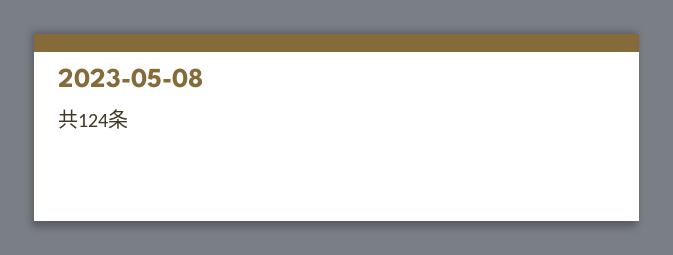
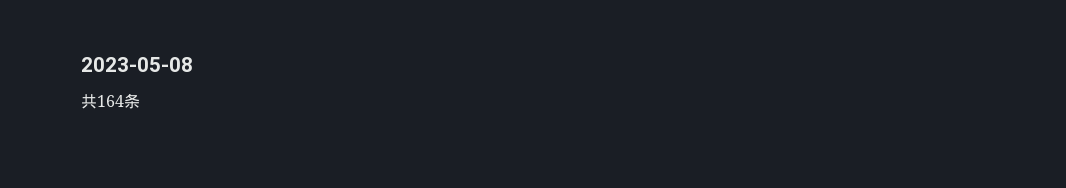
- 共124条
+ 共164条

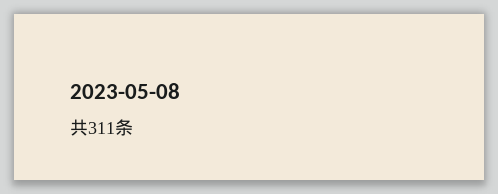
- 共164条
+ 共311条

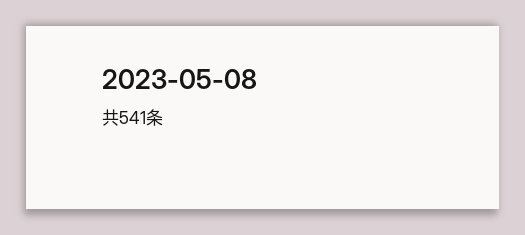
- 共311条
+ 共541条

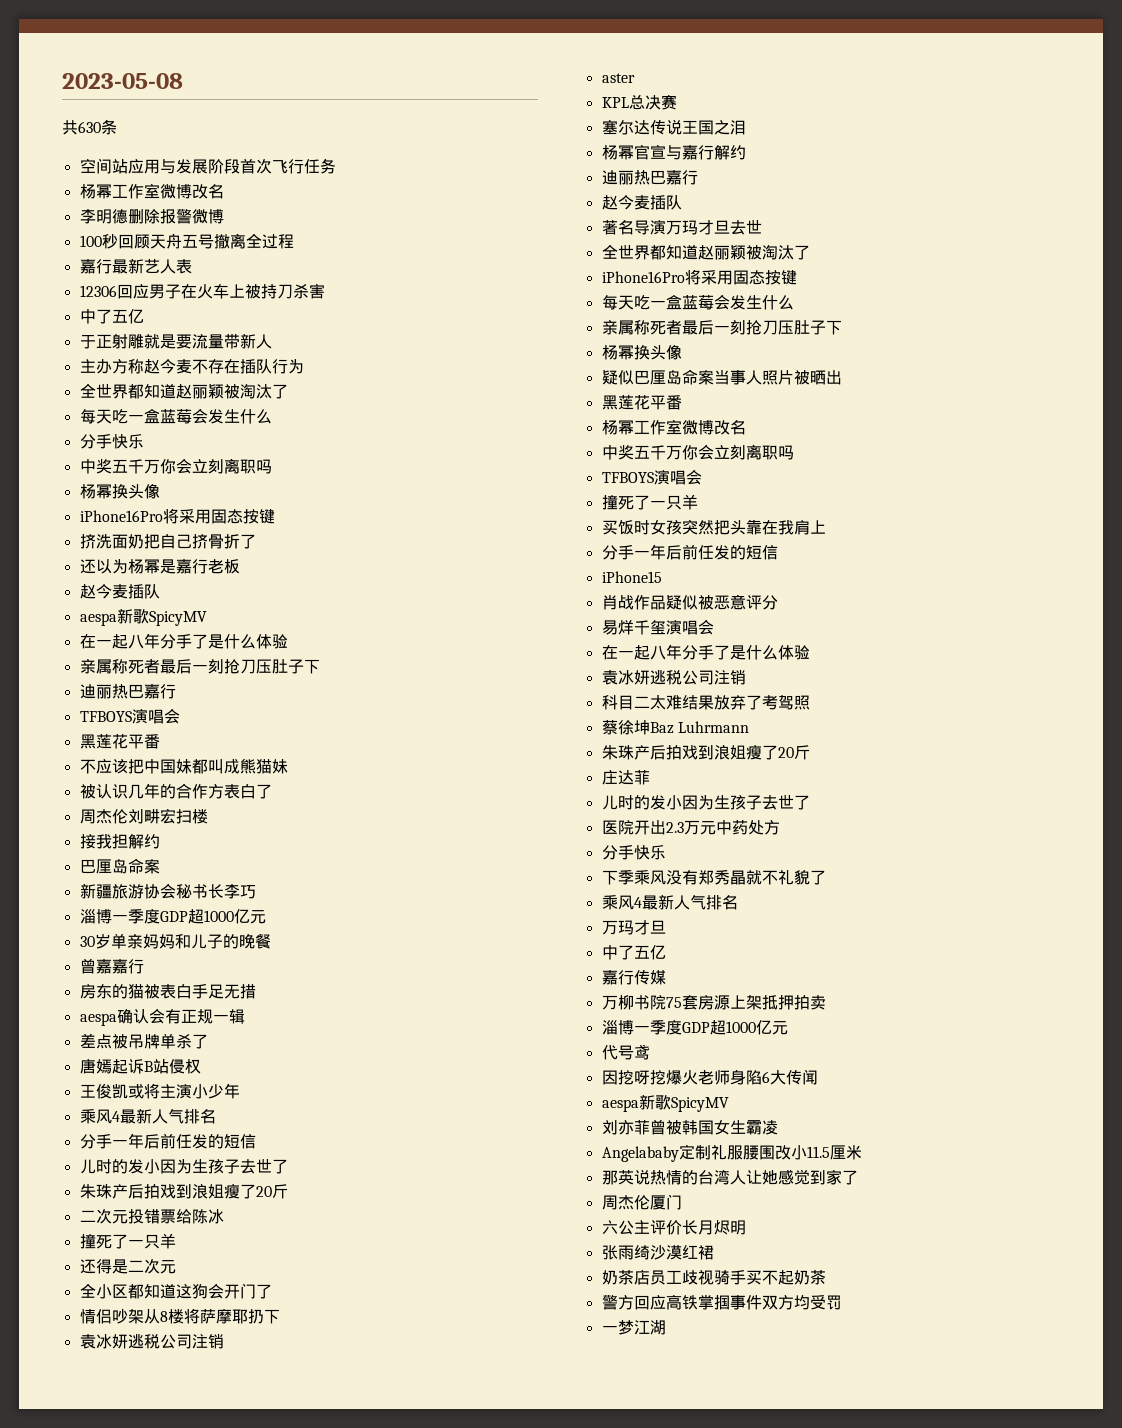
- 共541条
+ 共630条
+ 空间站应用与发展阶段首次飞行任务
+ 杨幂工作室微博改名
+ 李明德删除报警微博
+ 100秒回顾天舟五号撤离全过程
+ 嘉行最新艺人表
+ 12306回应男子在火车上被持刀杀害
+ 中了五亿
+ 于正射雕就是要流量带新人
+ 主办方称赵今麦不存在插队行为
+ 全世界都知道赵丽颖被淘汰了
+ 每天吃一盒蓝莓会发生什么
+ 分手快乐
+ 中奖五千万你会立刻离职吗
+ 杨幂换头像
+ iPhone16Pro将采用固态按键
+ 挤洗面奶把自己挤骨折了
+ 还以为杨幂是嘉行老板
+ 赵今麦插队
+ aespa新歌SpicyMV
+ 在一起八年分手了是什么体验
+ 亲属称死者最后一刻抢刀压肚子下
+ 迪丽热巴嘉行
+ TFBOYS演唱会
+ 黑莲花平番
+ 不应该把中国妹都叫成熊猫妹
+ 被认识几年的合作方表白了
+ 周杰伦刘畊宏扫楼
+ 接我担解约
+ 巴厘岛命案
+ 新疆旅游协会秘书长李巧
+ 淄博一季度GDP超1000亿元
+ 30岁单亲妈妈和儿子的晚餐
+ 曾嘉嘉行
+ 房东的猫被表白手足无措
+ aespa确认会有正规一辑
+ 差点被吊牌单杀了
+ 唐嫣起诉B站侵权
+ 王俊凯或将主演小少年
+ 乘风4最新人气排名
+ 分手一年后前任发的短信
+ 儿时的发小因为生孩子去世了
+ 朱珠产后拍戏到浪姐瘦了20斤
+ 二次元投错票给陈冰
+ 撞死了一只羊
+ 还得是二次元
+ 全小区都知道这狗会开门了
+ 情侣吵架从8楼将萨摩耶扔下
+ 袁冰妍逃税公司注销
+ aster
+ KPL总决赛
+ 塞尔达传说王国之泪
+ 杨幂官宣与嘉行解约
+ 迪丽热巴嘉行
+ 赵今麦插队
+ 著名导演万玛才旦去世
+ 全世界都知道赵丽颖被淘汰了
+ iPhone16Pro将采用固态按键
+ 每天吃一盒蓝莓会发生什么
+ 亲属称死者最后一刻抢刀压肚子下
+ 杨幂换头像
+ 疑似巴厘岛命案当事人照片被晒出
+ 黑莲花平番
+ 杨幂工作室微博改名
+ 中奖五千万你会立刻离职吗
+ TFBOYS演唱会
+ 撞死了一只羊
+ 买饭时女孩突然把头靠在我肩上
+ 分手一年后前任发的短信
+ iPhone15
+ 肖战作品疑似被恶意评分
+ 易烊千玺演唱会
+ 在一起八年分手了是什么体验
+ 袁冰妍逃税公司注销
+ 科目二太难结果放弃了考驾照
+ 蔡徐坤Baz Luhrmann
+ 朱珠产后拍戏到浪姐瘦了20斤
+ 庄达菲
+ 儿时的发小因为生孩子去世了
+ 医院开出2.3万元中药处方
+ 分手快乐
+ 下季乘风没有郑秀晶就不礼貌了
+ 乘风4最新人气排名
+ 万玛才旦
+ 中了五亿
+ 嘉行传媒
+ 万柳书院75套房源上架抵押拍卖
+ 淄博一季度GDP超1000亿元
+ 代号鸢
+ 因挖呀挖爆火老师身陷6大传闻
+ aespa新歌SpicyMV
+ 刘亦菲曾被韩国女生霸凌
+ Angelababy定制礼服腰围改小11.5厘米
+ 那英说热情的台湾人让她感觉到家了
+ 周杰伦厦门
+ 六公主评价长月烬明
+ 张雨绮沙漠红裙
+ 奶茶店员工歧视骑手买不起奶茶
+ 警方回应高铁掌掴事件双方均受罚
+ 一梦江湖

